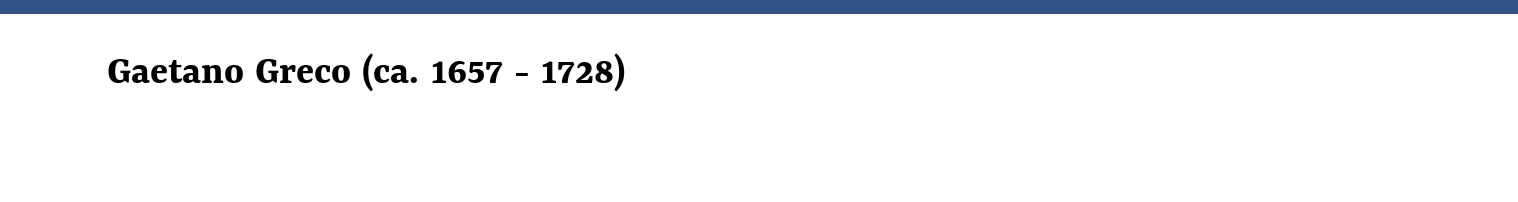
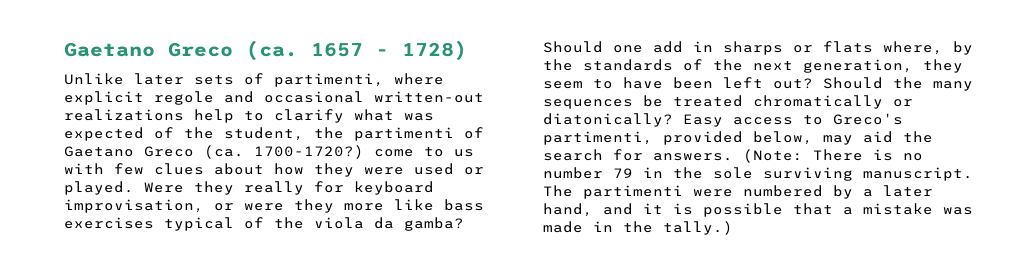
+ Unlike later sets of partimenti, where explicit regole and occasional written-out realizations help to clarify what was expected of the student, the partimenti of Gaetano Greco (ca. 1700-1720?) come to us with few clues about how they were used or played. Were they really for keyboard improvisation, or were they more like bass exercises typical of the viola da gamba? Should one add in sharps or flats where, by the standards of the next generation, they seem to have been left out? Should the many sequences be treated chromatically or diatonically? Easy access to Greco's partimenti, provided below, may aid the search for answers. (Note: There is no number 79 in the sole surviving manuscript. The partimenti were numbered by a later hand, and it is possible that a mistake was made in the tally.)

